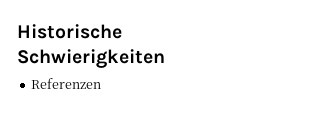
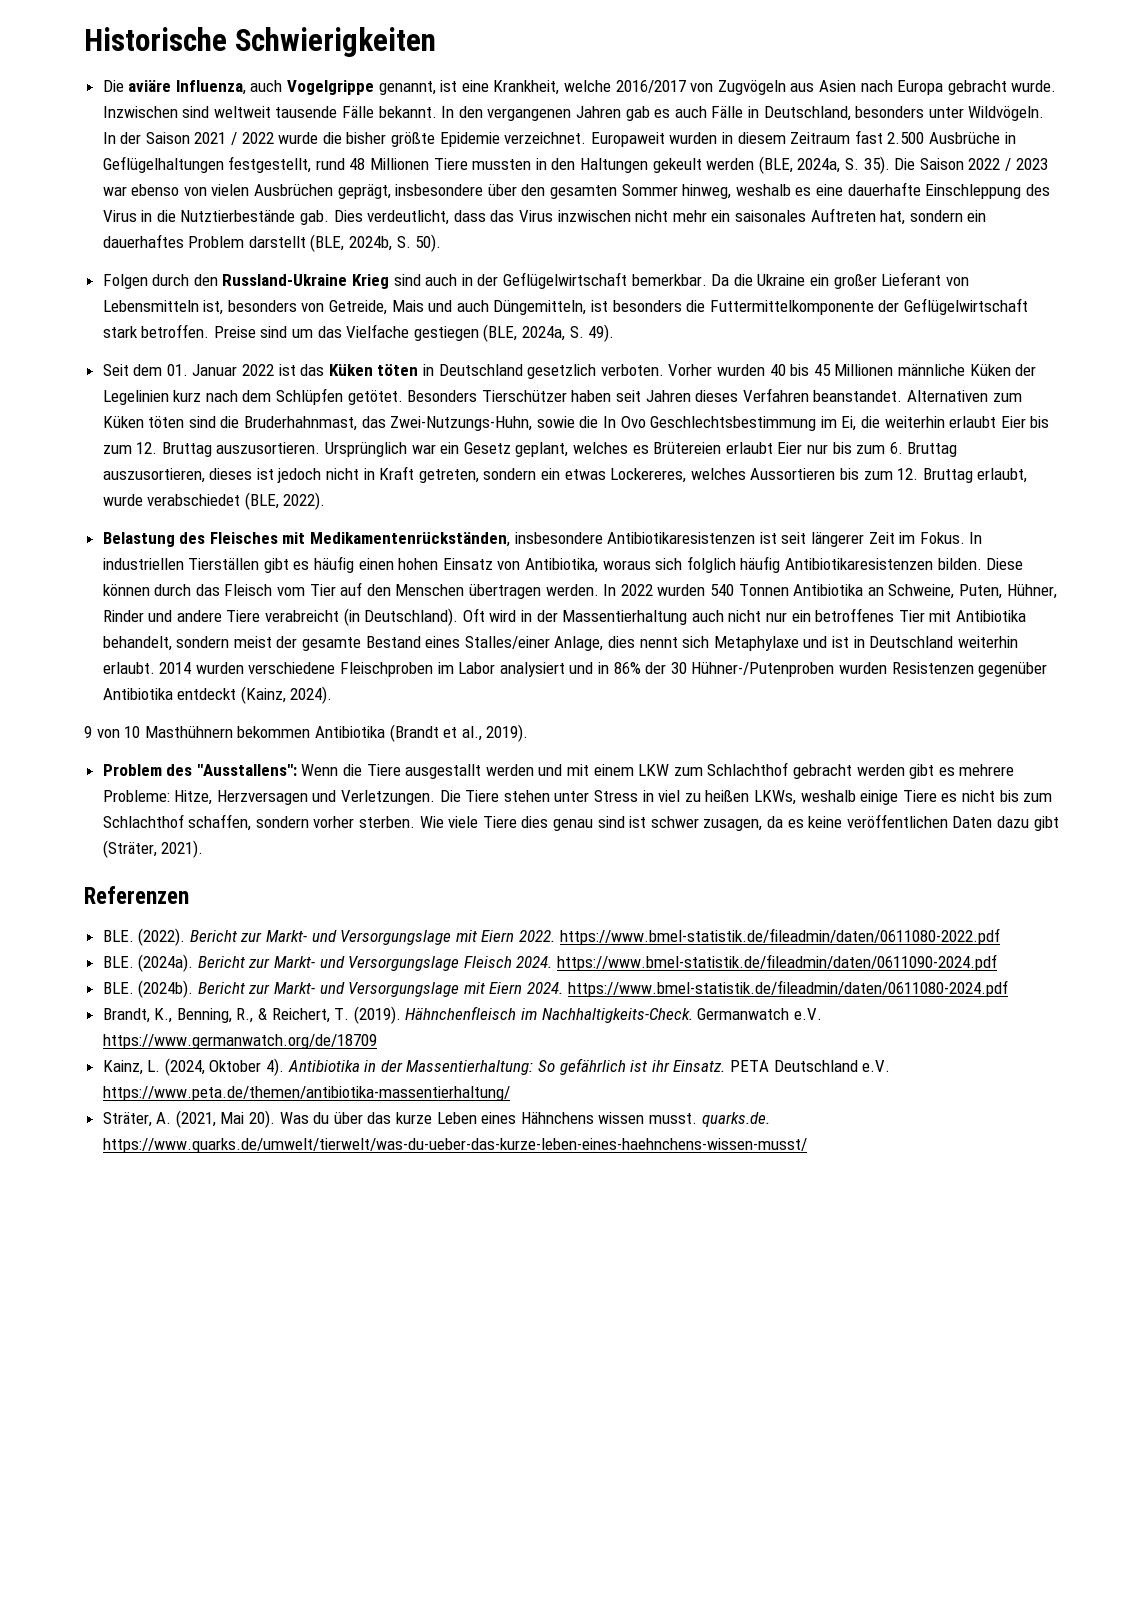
+ Die aviäre Influenza, auch Vogelgrippe genannt, ist eine Krankheit, welche 2016/2017 von Zugvögeln aus Asien nach Europa gebracht wurde. Inzwischen sind weltweit tausende Fälle bekannt. In den vergangenen Jahren gab es auch Fälle in Deutschland, besonders unter Wildvögeln. In der Saison 2021 / 2022 wurde die bisher größte Epidemie verzeichnet. Europaweit wurden in diesem Zeitraum fast 2.500 Ausbrüche in Geflügelhaltungen festgestellt, rund 48 Millionen Tiere mussten in den Haltungen gekeult werden (BLE, 2024a, S. 35). Die Saison 2022 / 2023 war ebenso von vielen Ausbrüchen geprägt, insbesondere über den gesamten Sommer hinweg, weshalb es eine dauerhafte Einschleppung des Virus in die Nutztierbestände gab. Dies verdeutlicht, dass das Virus inzwischen nicht mehr ein saisonales Auftreten hat, sondern ein dauerhaftes Problem darstellt (BLE, 2024b, S. 50).
+ Folgen durch den Russland-Ukraine Krieg sind auch in der Geflügelwirtschaft bemerkbar. Da die Ukraine ein großer Lieferant von Lebensmitteln ist, besonders von Getreide, Mais und auch Düngemitteln, ist besonders die Futtermittelkomponente der Geflügelwirtschaft stark betroffen. Preise sind um das Vielfache gestiegen (BLE, 2024a, S. 49).
+ Seit dem 01. Januar 2022 ist das Küken töten in Deutschland gesetzlich verboten. Vorher wurden 40 bis 45 Millionen männliche Küken der Legelinien kurz nach dem Schlüpfen getötet. Besonders Tierschützer haben seit Jahren dieses Verfahren beanstandet. Alternativen zum Küken töten sind die Bruderhahnmast, das Zwei-Nutzungs-Huhn, sowie die In Ovo Geschlechtsbestimmung im Ei, die weiterhin erlaubt Eier bis zum 12. Bruttag auszusortieren. Ursprünglich war ein Gesetz geplant, welches es Brütereien erlaubt Eier nur bis zum 6. Bruttag auszusortieren, dieses ist jedoch nicht in Kraft getreten, sondern ein etwas Lockereres, welches Aussortieren bis zum 12. Bruttag erlaubt, wurde verabschiedet (BLE, 2022).
+ Belastung des Fleisches mit Medikamentenrückständen, insbesondere Antibiotikaresistenzen ist seit längerer Zeit im Fokus. In industriellen Tierställen gibt es häufig einen hohen Einsatz von Antibiotika, woraus sich folglich häufig Antibiotikaresistenzen bilden. Diese können durch das Fleisch vom Tier auf den Menschen übertragen werden. In 2022 wurden 540 Tonnen Antibiotika an Schweine, Puten, Hühner, Rinder und andere Tiere verabreicht (in Deutschland). Oft wird in der Massentierhaltung auch nicht nur ein betroffenes Tier mit Antibiotika behandelt, sondern meist der gesamte Bestand eines Stalles/einer Anlage, dies nennt sich Metaphylaxe und ist in Deutschland weiterhin erlaubt. 2014 wurden verschiedene Fleischproben im Labor analysiert und in 86% der 30 Hühner-/Putenproben wurden Resistenzen gegenüber Antibiotika entdeckt (Kainz, 2024).
+ 9 von 10 Masthühnern bekommen Antibiotika (Brandt et al., 2019).
+ Problem des "Ausstallens": Wenn die Tiere ausgestallt werden und mit einem LKW zum Schlachthof gebracht werden gibt es mehrere Probleme: Hitze, Herzversagen und Verletzungen. Die Tiere stehen unter Stress in viel zu heißen LKWs, weshalb einige Tiere es nicht bis zum Schlachthof schaffen, sondern vorher sterben. Wie viele Tiere dies genau sind ist schwer zusagen, da es keine veröffentlichen Daten dazu gibt (Sträter, 2021).
  Referenzen
+ BLE. (2022). Bericht zur Markt- und Versorgungslage mit Eiern 2022. https://www.bmel-statistik.de/fileadmin/daten/0611080-2022.pdf
+ BLE. (2024a). Bericht zur Markt- und Versorgungslage Fleisch 2024. https://www.bmel-statistik.de/fileadmin/daten/0611090-2024.pdf
+ BLE. (2024b). Bericht zur Markt- und Versorgungslage mit Eiern 2024. https://www.bmel-statistik.de/fileadmin/daten/0611080-2024.pdf
+ Brandt, K., Benning, R., & Reichert, T. (2019). Hähnchenfleisch im Nachhaltigkeits-Check. Germanwatch e.V. https://www.germanwatch.org/de/18709
+ Kainz, L. (2024, Oktober 4). Antibiotika in der Massentierhaltung: So gefährlich ist ihr Einsatz. PETA Deutschland e.V. https://www.peta.de/themen/antibiotika-massentierhaltung/
+ Sträter, A. (2021, Mai 20). Was du über das kurze Leben eines Hähnchens wissen musst. quarks.de. https://www.quarks.de/umwelt/tierwelt/was-du-ueber-das-kurze-leben-eines-haehnchens-wissen-musst/

